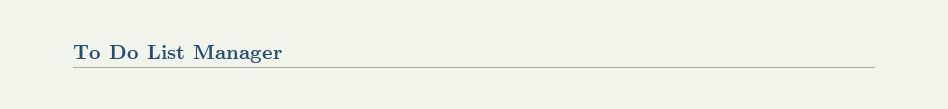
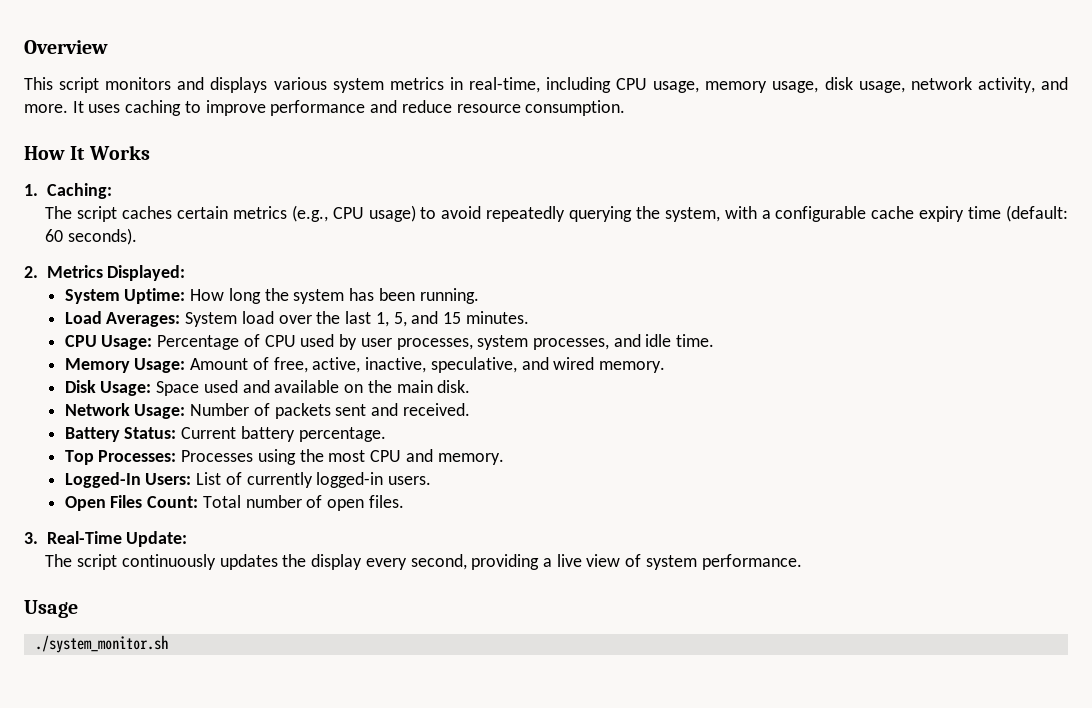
- To Do List Manager
+ Overview
+ This script monitors and displays various system metrics in real-time, including CPU usage, memory usage, disk usage, network activity, and more. It uses caching to improve performance and reduce resource consumption.
+ How It Works
+ 1. Caching:
+ The script caches certain metrics (e.g., CPU usage) to avoid repeatedly querying the system, with a configurable cache expiry time (default: 60 seconds).
+ 2. Metrics Displayed:
+ System Uptime: How long the system has been running.
+ Load Averages: System load over the last 1, 5, and 15 minutes.
+ CPU Usage: Percentage of CPU used by user processes, system processes, and idle time.
+ Memory Usage: Amount of free, active, inactive, speculative, and wired memory.
+ Disk Usage: Space used and available on the main disk.
+ Network Usage: Number of packets sent and received.
+ Battery Status: Current battery percentage.
+ Top Processes: Processes using the most CPU and memory.
+ Logged-In Users: List of currently logged-in users.
+ Open Files Count: Total number of open files.
+ 3. Real-Time Update:
+ The script continuously updates the display every second, providing a live view of system performance.
+ Usage
+ ./system_monitor.sh

